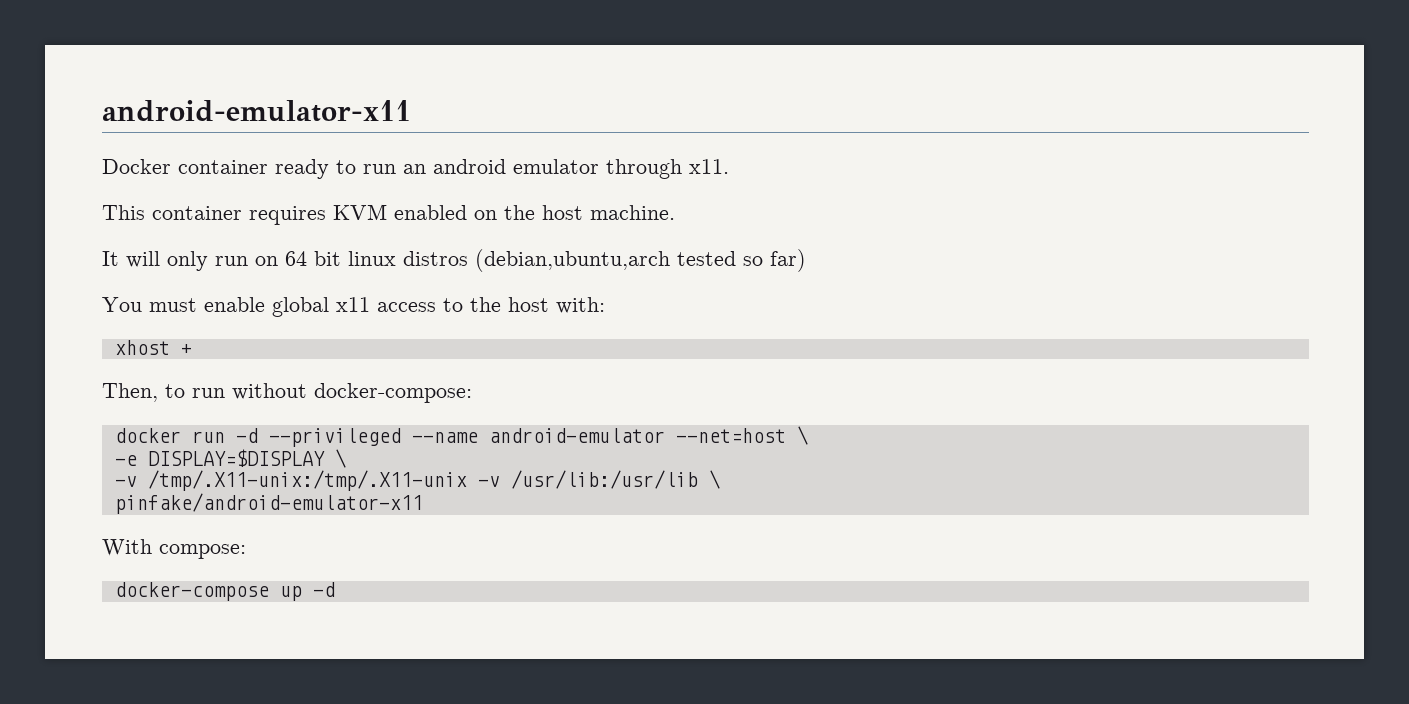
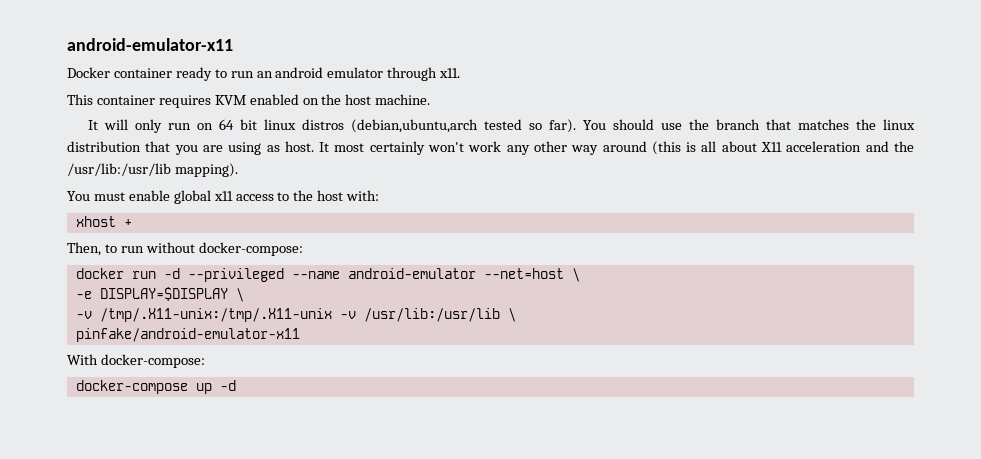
- It will only run on 64 bit linux distros (debian,ubuntu,arch tested so far)
+ It will only run on 64 bit linux distros (debian,ubuntu,arch tested so far). You should use the branch that matches the linux distribution that you are using as host. It most certainly won't work any other way around (this is all about X11 acceleration and the /usr/lib:/usr/lib mapping).
- With compose:
+ With docker-compose:

